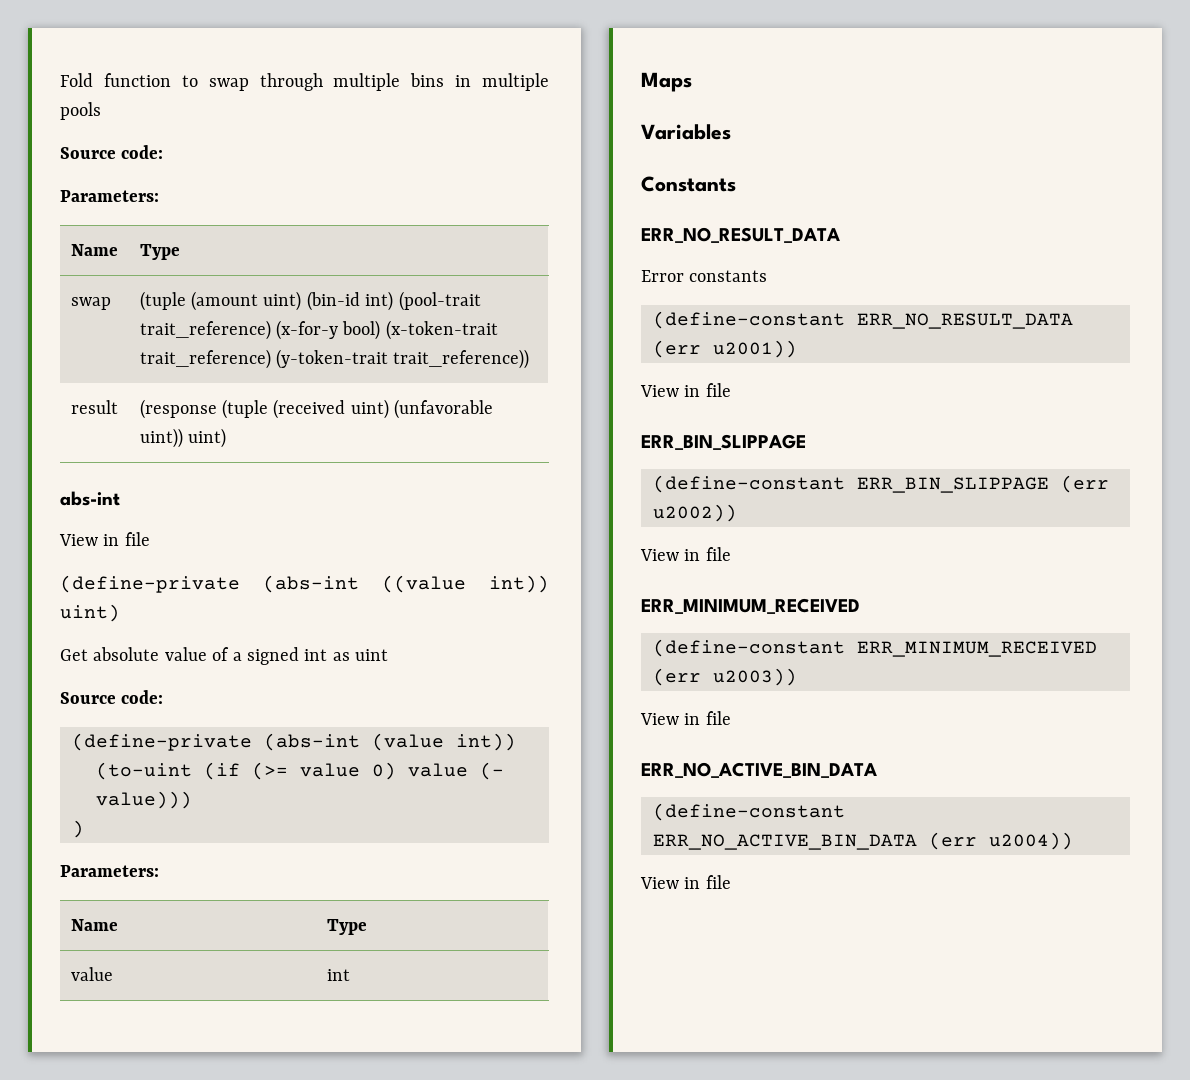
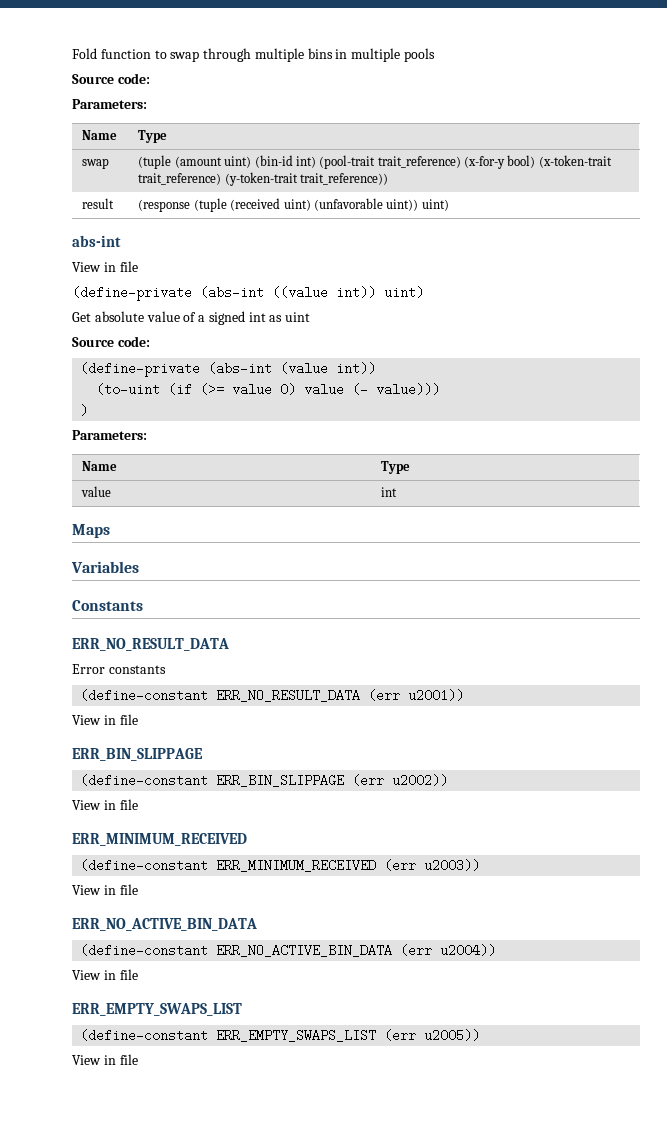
  (define-constant ERR_NO_ACTIVE_BIN_DATA (err u2004))
+ View in file
+ ERR_EMPTY_SWAPS_LIST
+ (define-constant ERR_EMPTY_SWAPS_LIST (err u2005))

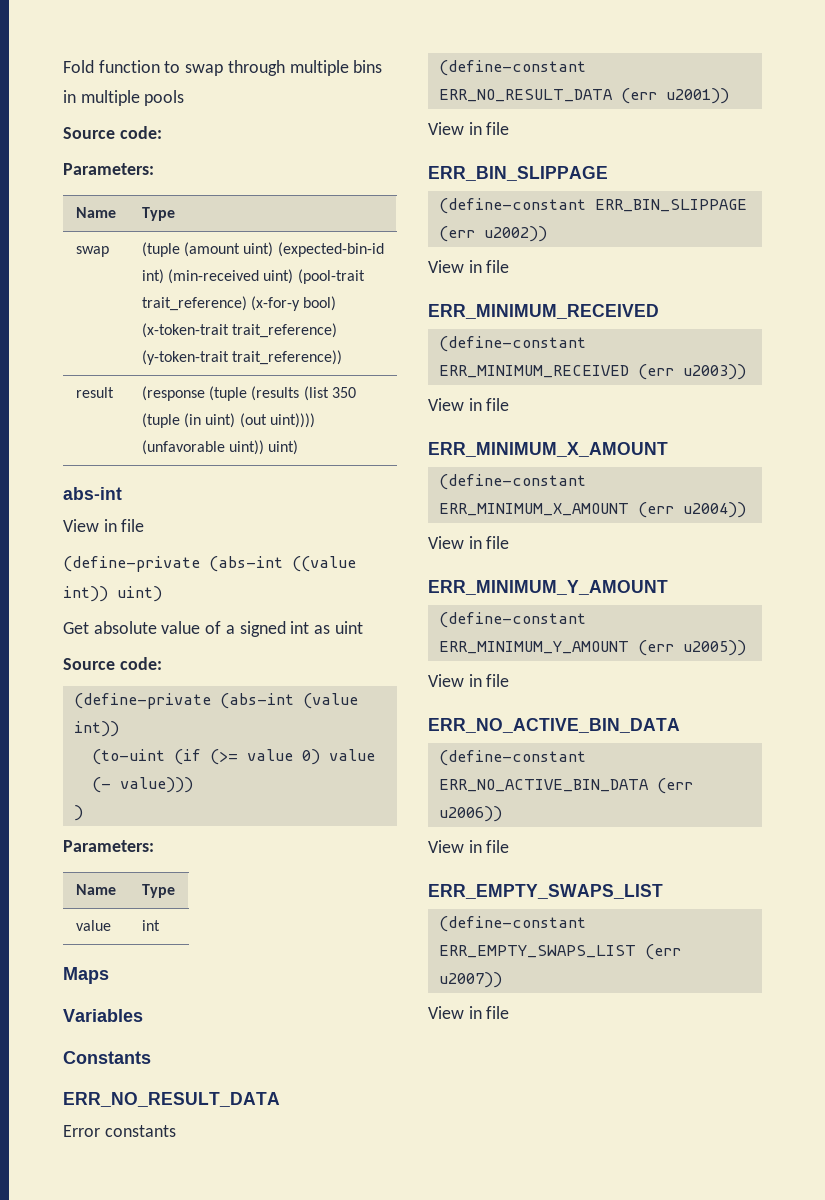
- swap | (tuple (amount uint) (bin-id int) (pool-trait trait_reference) (x-for-y bool) (x-token-trait trait_reference) (y-token-trait trait_reference))
+ swap | (tuple (amount uint) (expected-bin-id int) (min-received uint) (pool-trait trait_reference) (x-for-y bool) (x-token-trait trait_reference) (y-token-trait trait_reference))
- result | (response (tuple (received uint) (unfavorable uint)) uint)
+ result | (response (tuple (results (list 350 (tuple (in uint) (out uint)))) (unfavorable uint)) uint)
  (define-constant ERR_MINIMUM_RECEIVED (err u2003))
+ View in file
+ ERR_MINIMUM_X_AMOUNT
+ (define-constant ERR_MINIMUM_X_AMOUNT (err u2004))
+ View in file
+ ERR_MINIMUM_Y_AMOUNT
+ (define-constant ERR_MINIMUM_Y_AMOUNT (err u2005))
- (define-constant ERR_NO_ACTIVE_BIN_DATA (err u2004))
+ (define-constant ERR_NO_ACTIVE_BIN_DATA (err u2006))
- (define-constant ERR_EMPTY_SWAPS_LIST (err u2005))
+ (define-constant ERR_EMPTY_SWAPS_LIST (err u2007))

